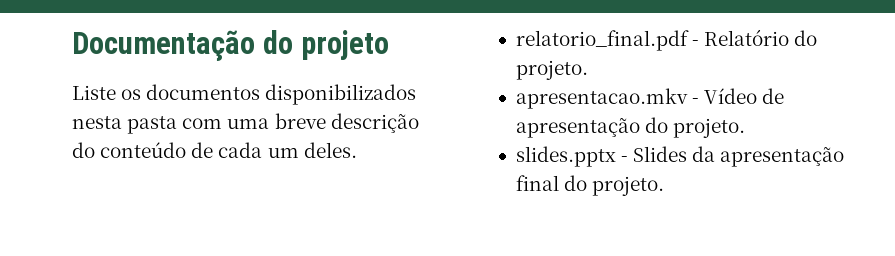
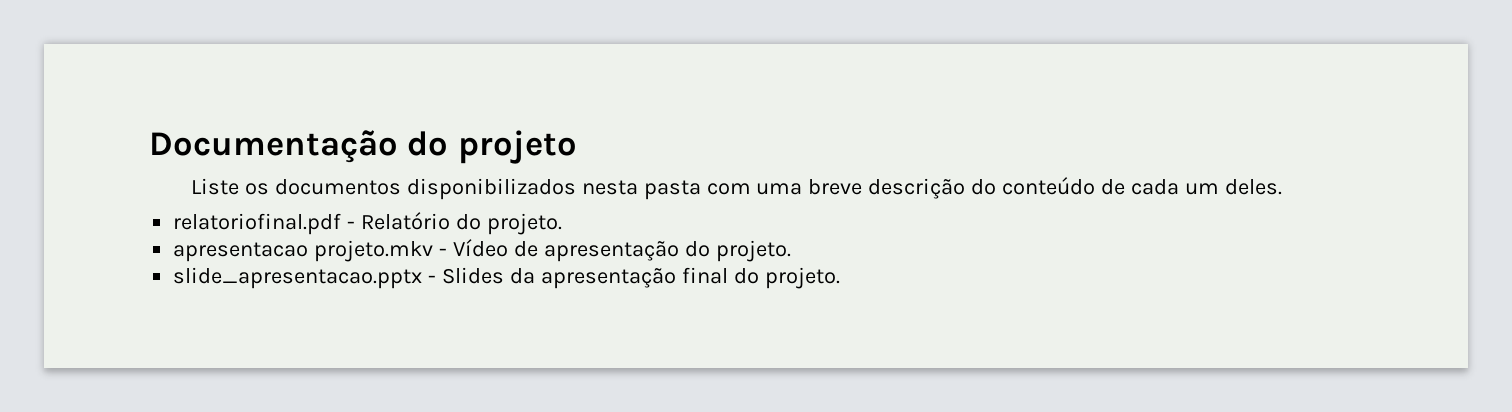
- relatorio_final.pdf - Relatório do projeto.
+ relatoriofinal.pdf - Relatório do projeto.
- apresentacao.mkv - Vídeo de apresentação do projeto.
+ apresentacao projeto.mkv - Vídeo de apresentação do projeto.
- slides.pptx - Slides da apresentação final do projeto.
+ slide_apresentacao.pptx - Slides da apresentação final do projeto.

